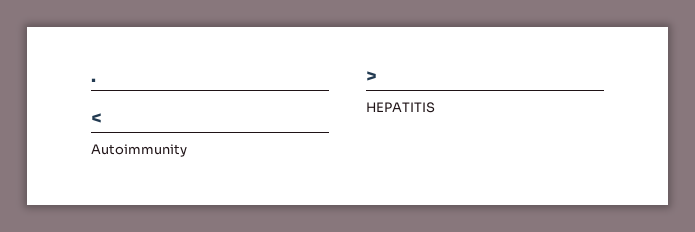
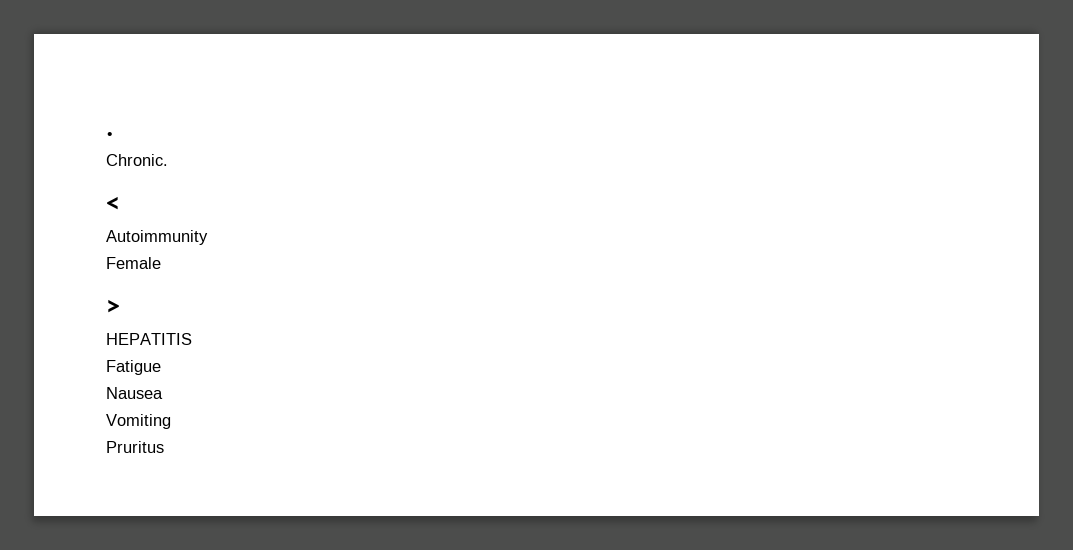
+ Chronic.
+ Female
+ Fatigue
+ Nausea
+ Vomiting
+ Pruritus

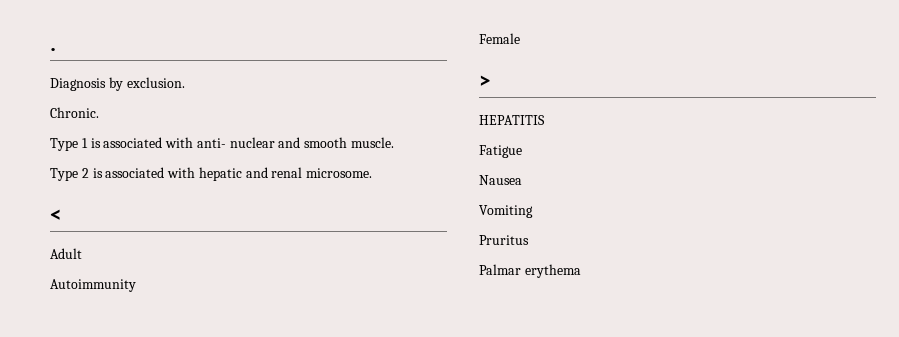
+ Diagnosis by exclusion.
  Chronic.
+ Type 1 is associated with anti- nuclear and smooth muscle.
+ Type 2 is associated with hepatic and renal microsome.
+ Adult
+ Palmar erythema

